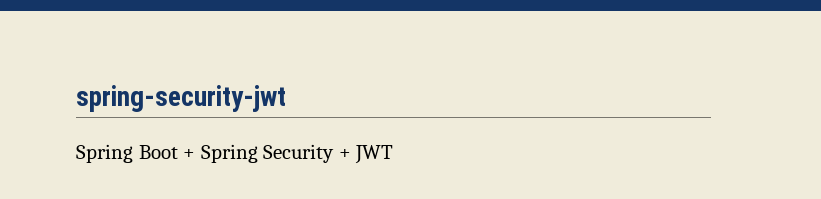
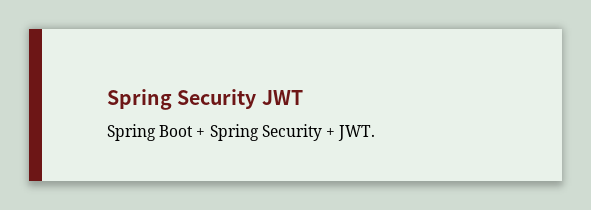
- spring-security-jwt
+ Spring Security JWT
- Spring Boot + Spring Security + JWT
+ Spring Boot + Spring Security + JWT.

